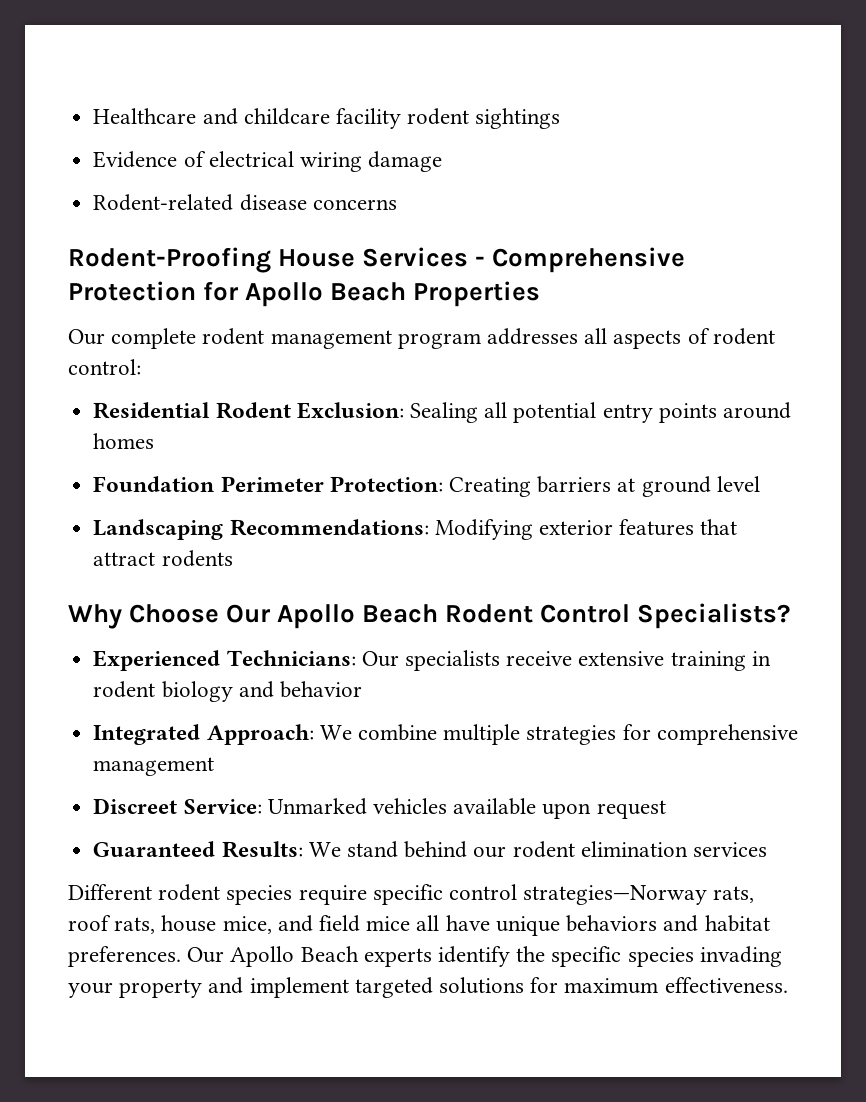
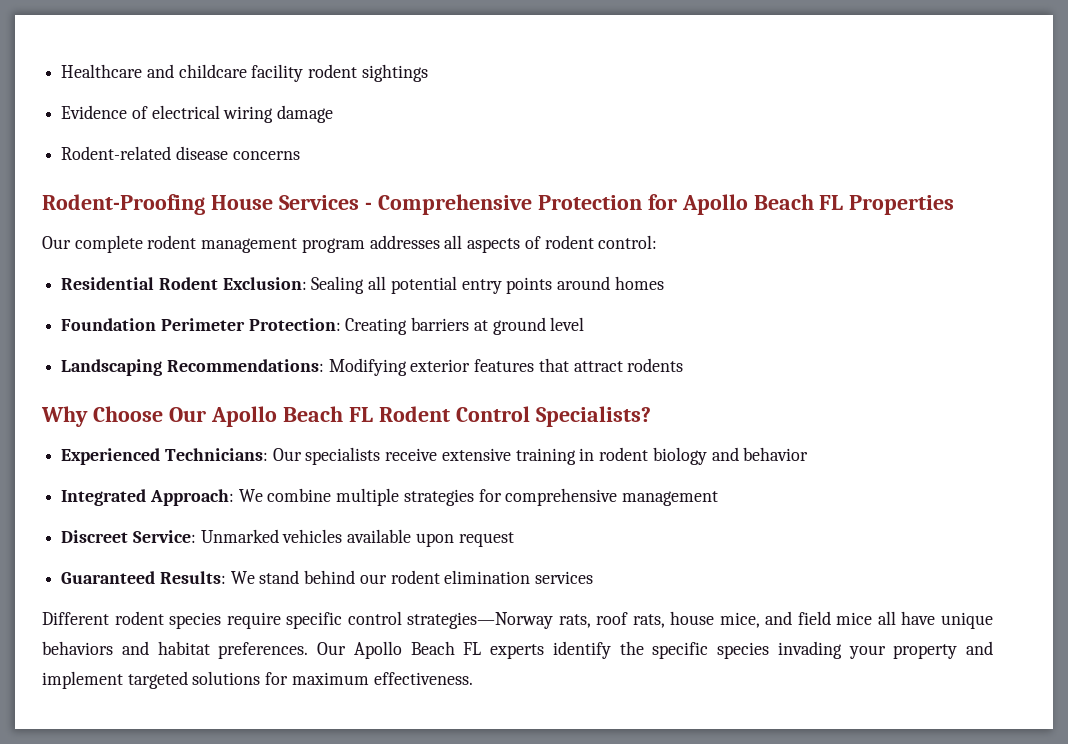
- Rodent-Proofing House Services - Comprehensive Protection for Apollo Beach Properties
+ Rodent-Proofing House Services - Comprehensive Protection for Apollo Beach FL Properties
- Why Choose Our Apollo Beach Rodent Control Specialists?
+ Why Choose Our Apollo Beach FL Rodent Control Specialists?
- Our Apollo Beach experts identify the specific species invading your property and implement targeted solutions for maximum effectiveness.
+ Our Apollo Beach FL experts identify the specific species invading your property and implement targeted solutions for maximum effectiveness.

